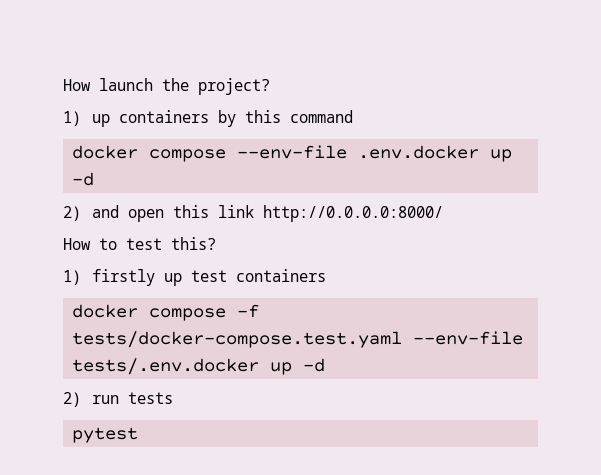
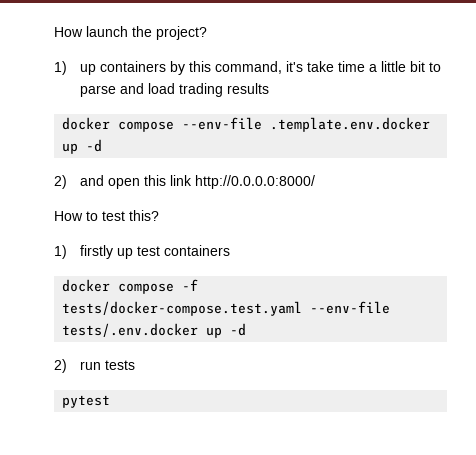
- 1) up containers by this command
+ 1) up containers by this command, it's take time a little bit to parse and load trading results
- docker compose --env-file .env.docker up -d
+ docker compose --env-file .template.env.docker up -d

